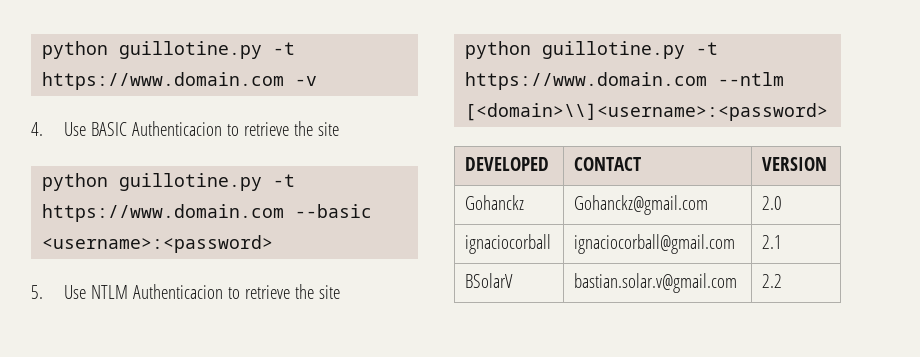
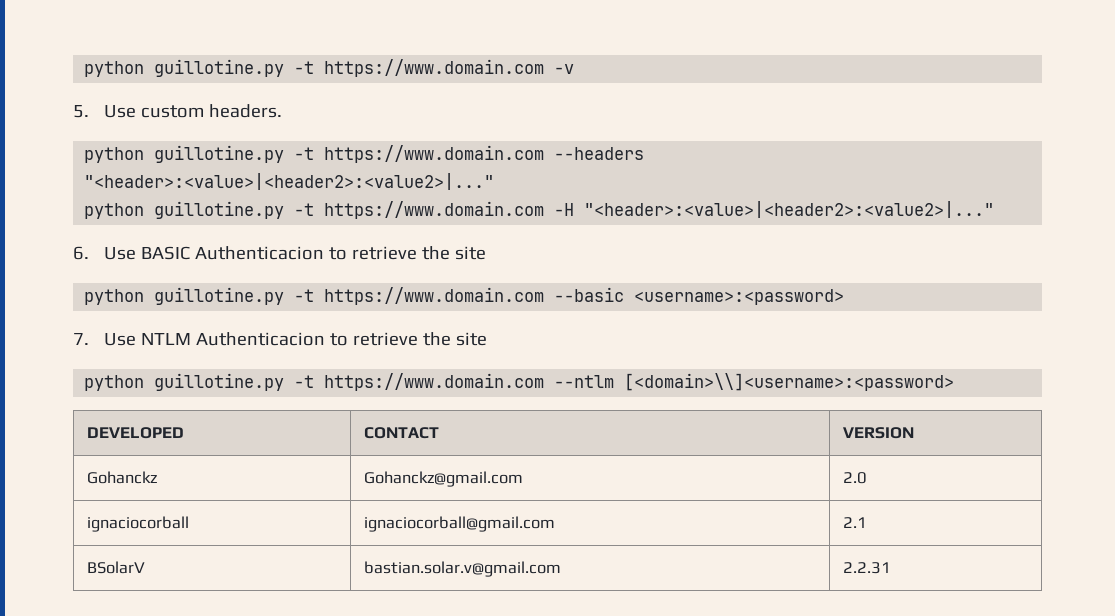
- 4. Use BASIC Authenticacion to retrieve the site
+ 5. Use custom headers.
+ python guillotine.py -t https://www.domain.com --headers "<header>:<value>|<header2>:<value2>|..."
+ python guillotine.py -t https://www.domain.com -H "<header>:<value>|<header2>:<value2>|..."
+ 6. Use BASIC Authenticacion to retrieve the site
- 5. Use NTLM Authenticacion to retrieve the site
+ 7. Use NTLM Authenticacion to retrieve the site
- BSolarV | bastian.solar.v@gmail.com | 2.2
+ BSolarV | bastian.solar.v@gmail.com | 2.2.31

